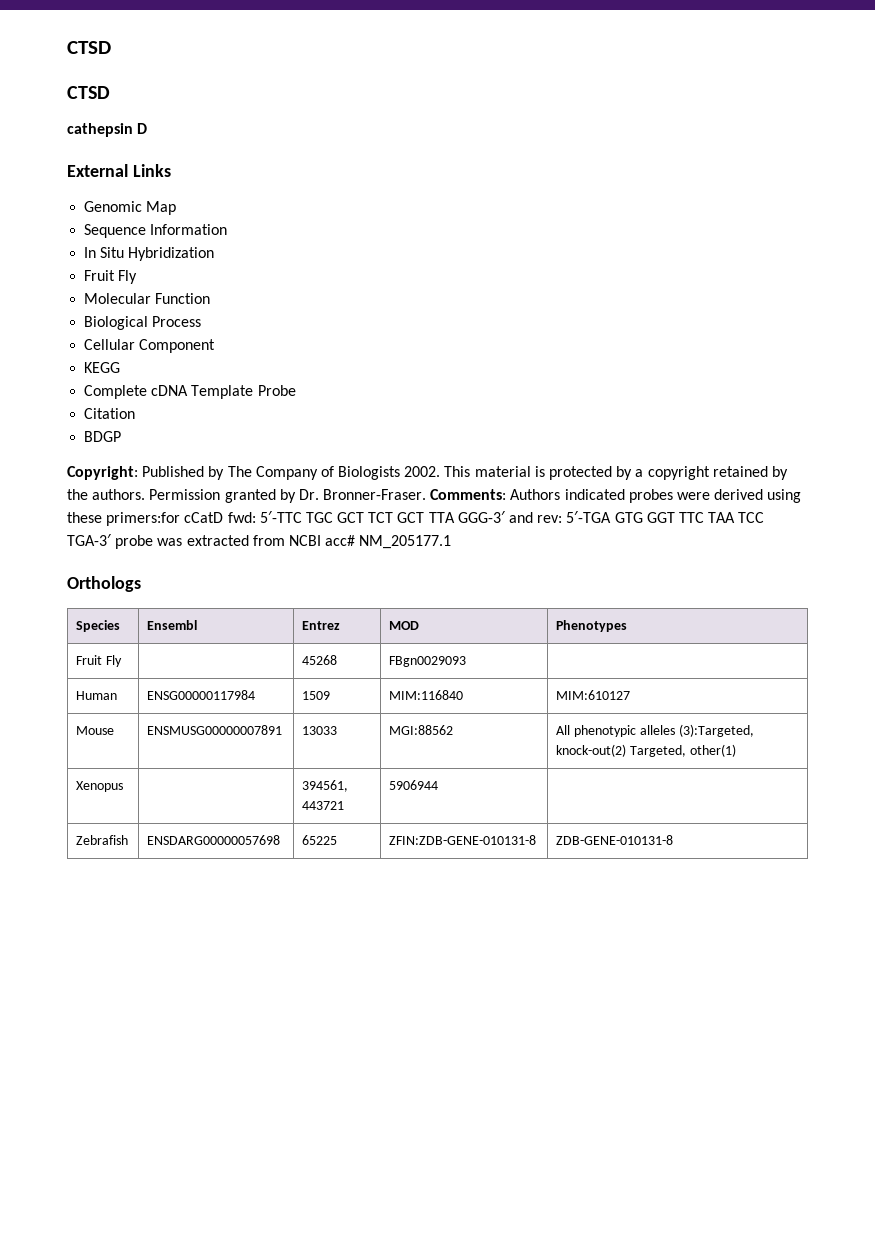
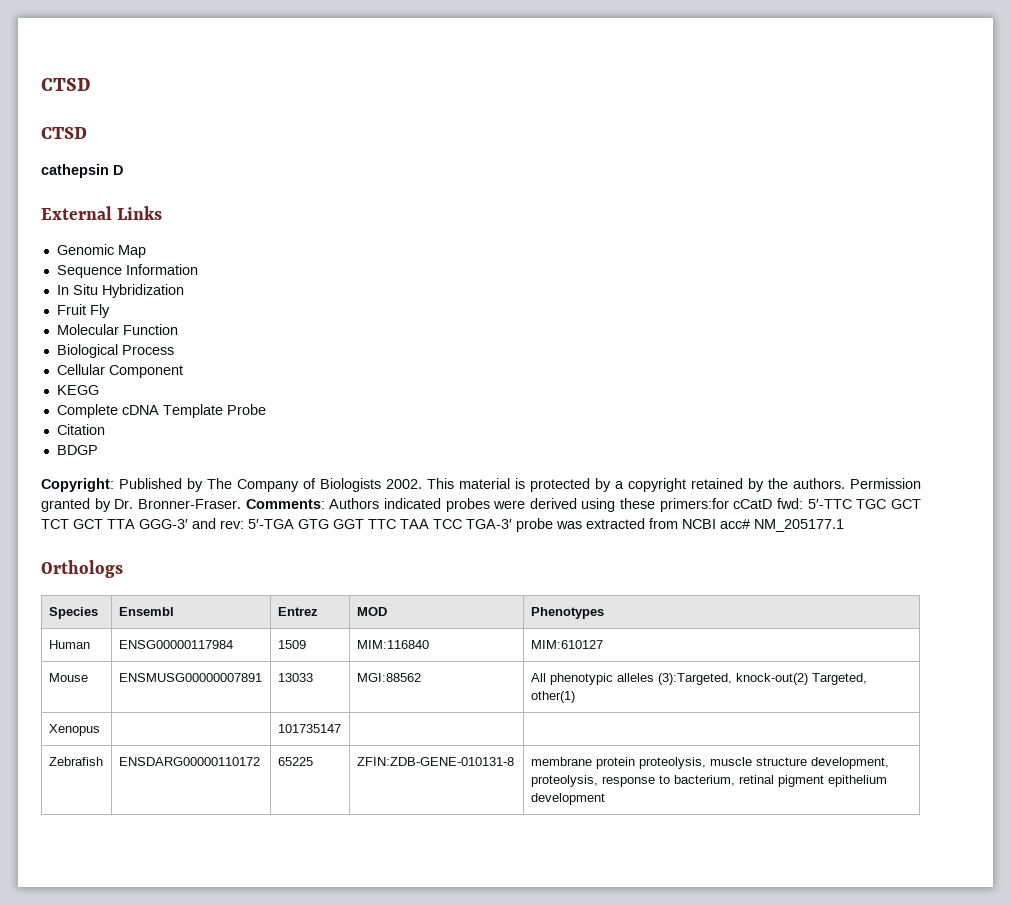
- Fruit Fly | | 45268 | FBgn0029093 |
- Xenopus | | 394561, 443721 | 5906944 |
+ Xenopus | | 101735147 | |
- Zebrafish | ENSDARG00000057698 | 65225 | ZFIN:ZDB-GENE-010131-8 | ZDB-GENE-010131-8
+ Zebrafish | ENSDARG00000110172 | 65225 | ZFIN:ZDB-GENE-010131-8 | membrane protein proteolysis, muscle structure development, proteolysis, response to bacterium, retinal pigment epithelium development

